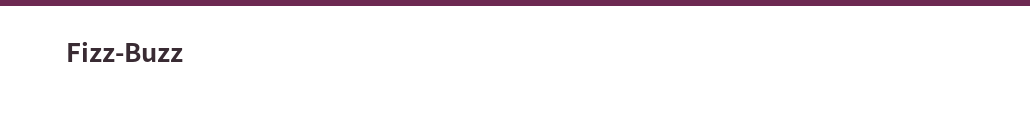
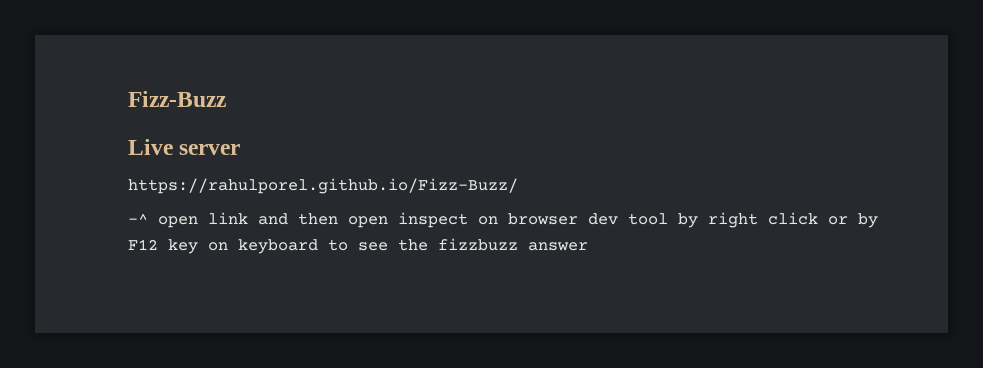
+ Live server
+ https://rahulporel.github.io/Fizz-Buzz/
+ -^ open link and then open inspect on browser dev tool by right click or by F12 key on keyboard to see the fizzbuzz answer

